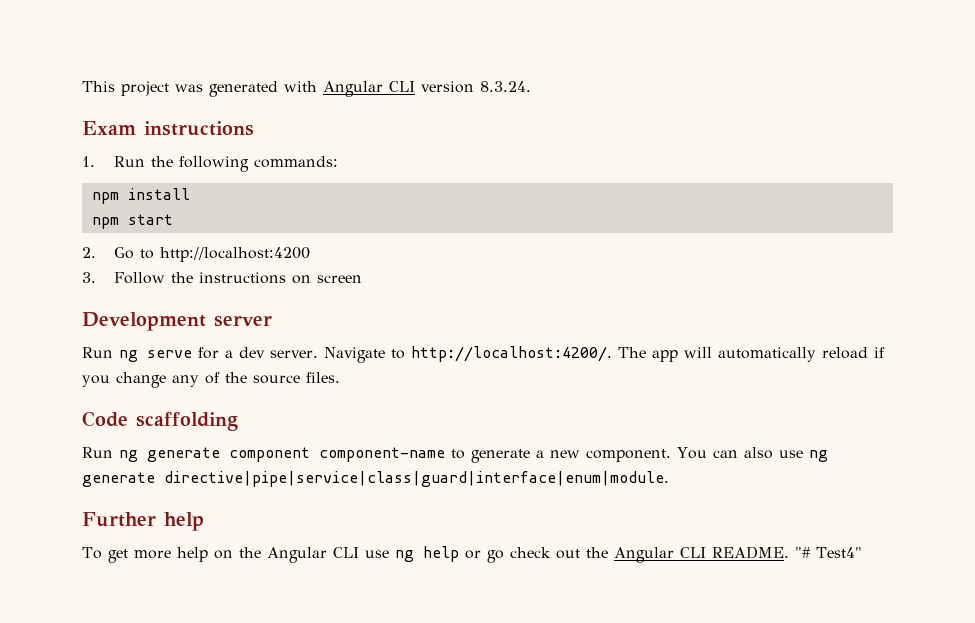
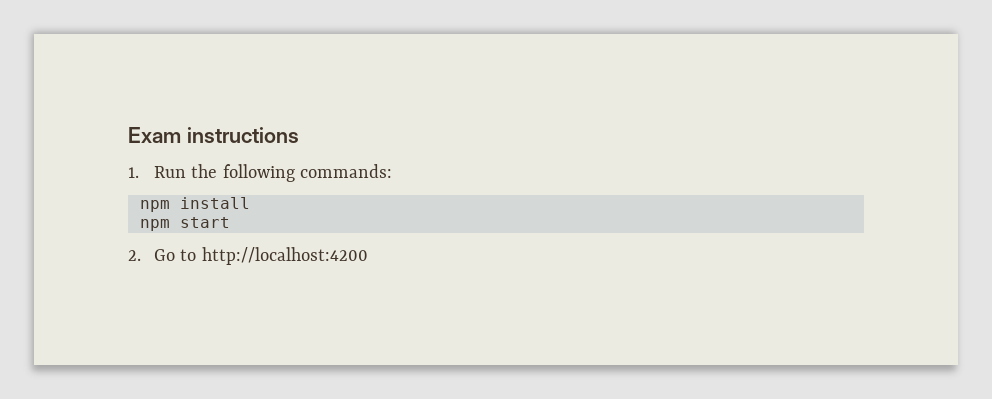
- This project was generated with Angular CLI version 8.3.24.
- 3. Follow the instructions on screen
- Development server
- Run ng serve for a dev server. Navigate to http://localhost:4200/. The app will automatically reload if you change any of the source files.
- Code scaffolding
- Run ng generate component component-name to generate a new component. You can also use ng generate directive|pipe|service|class|guard|interface|enum|module.
- Further help
- To get more help on the Angular CLI use ng help or go check out the Angular CLI README. "# Test4"

